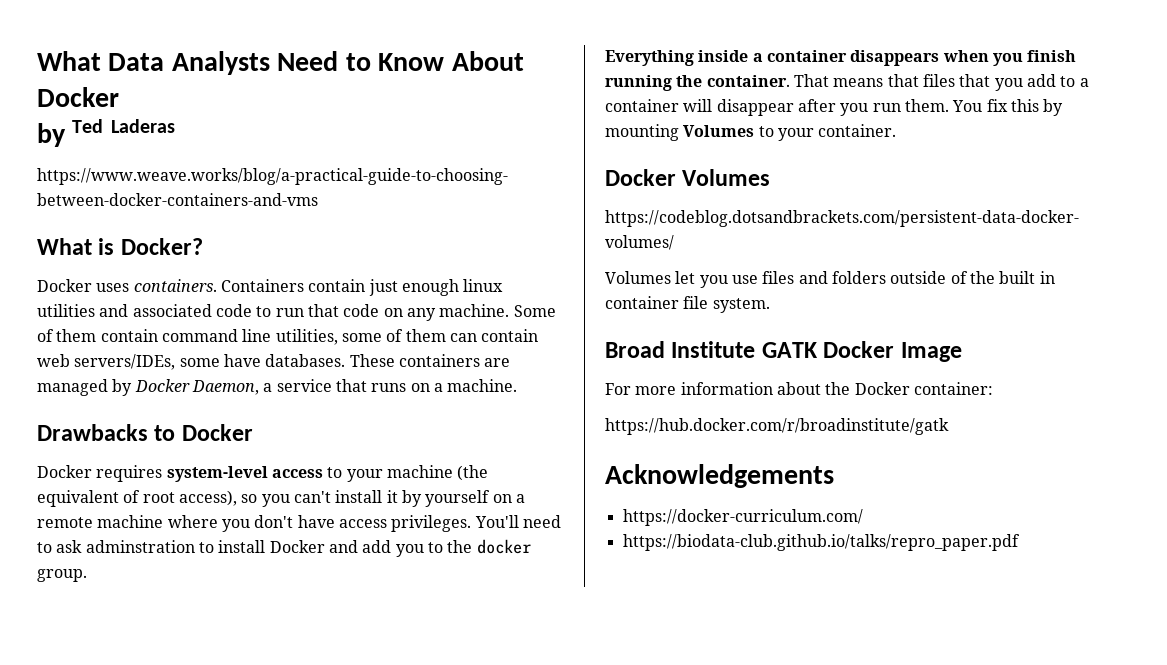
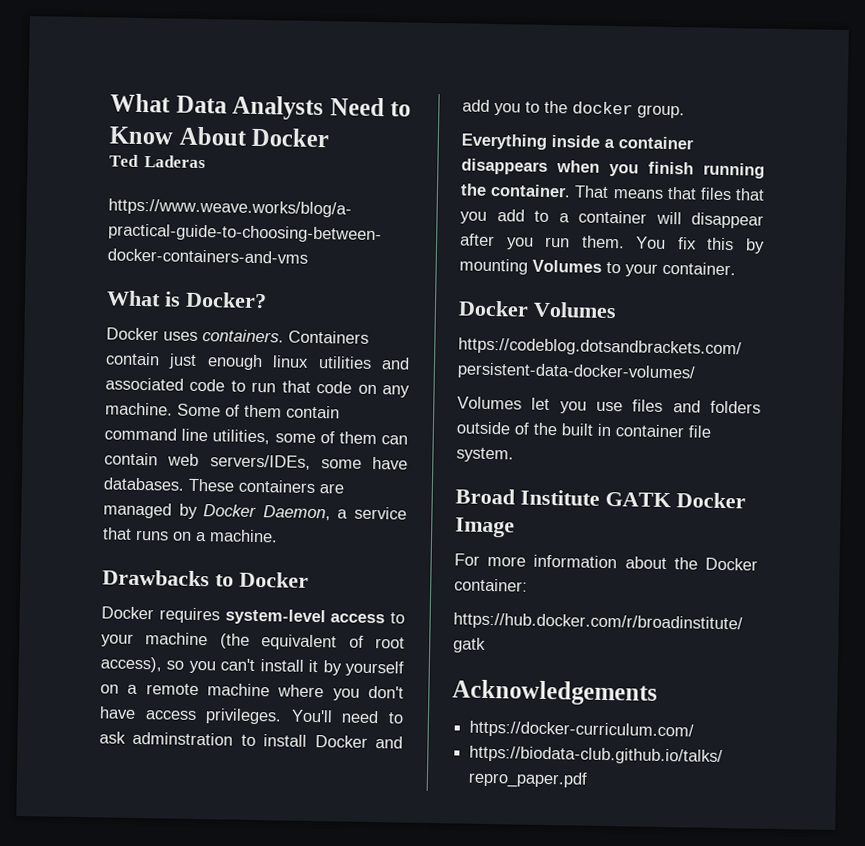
- by Ted Laderas
+ Ted Laderas

